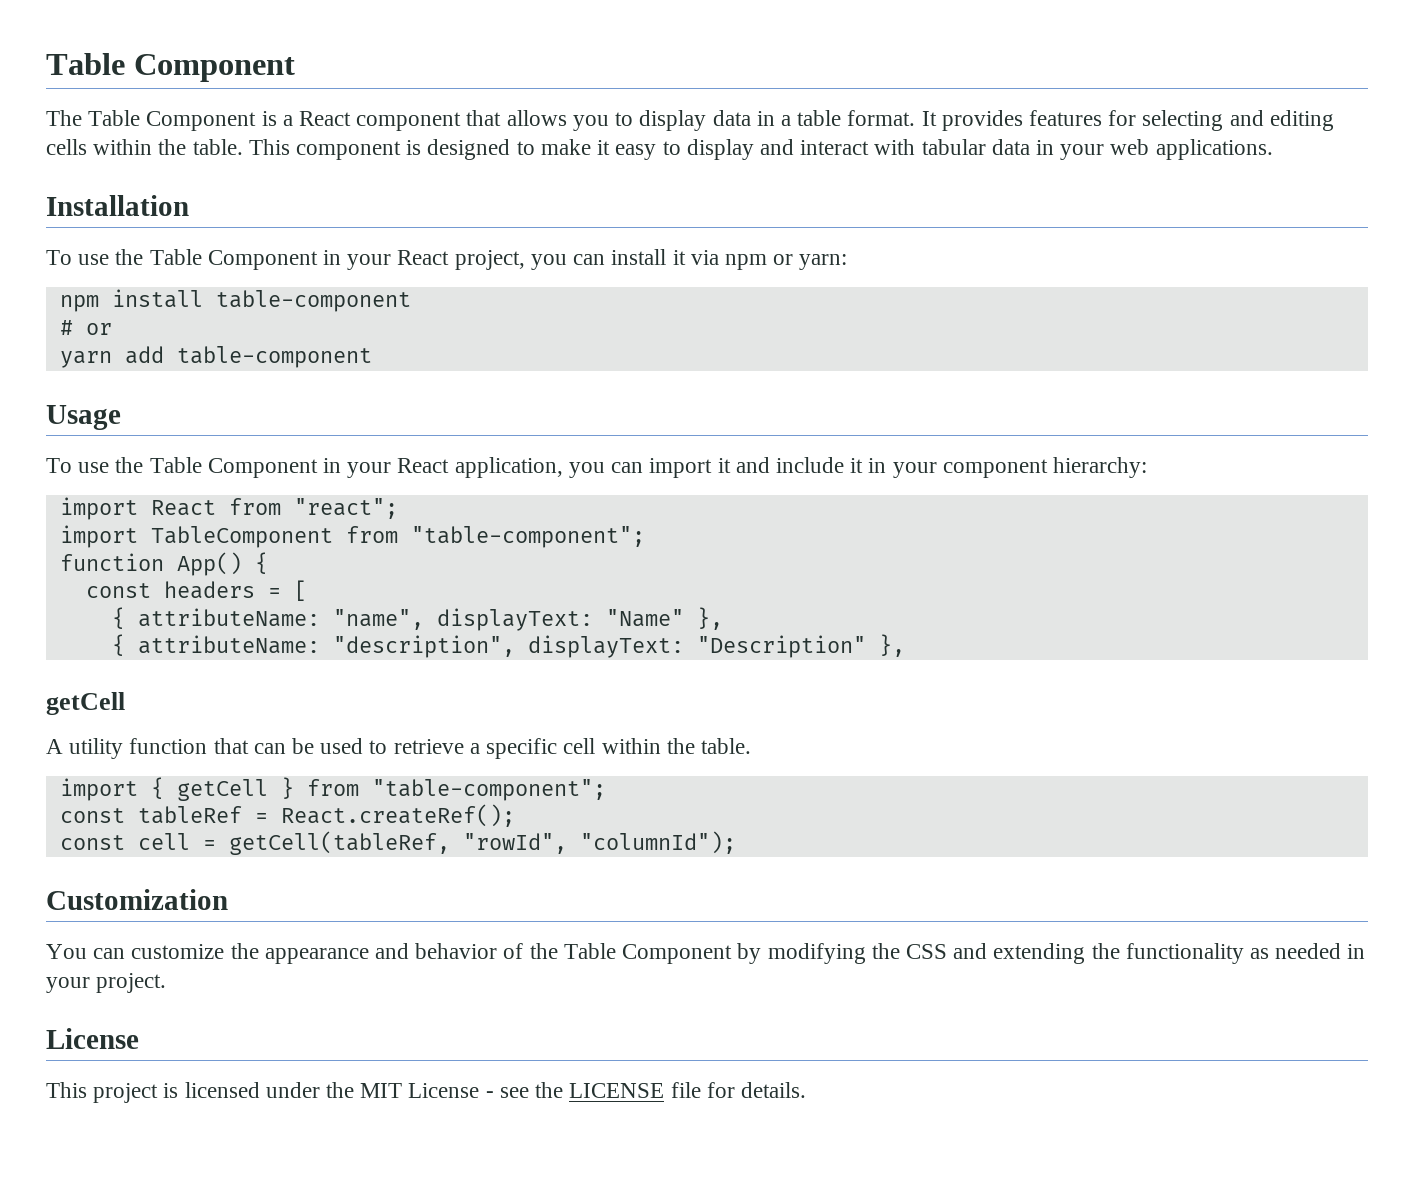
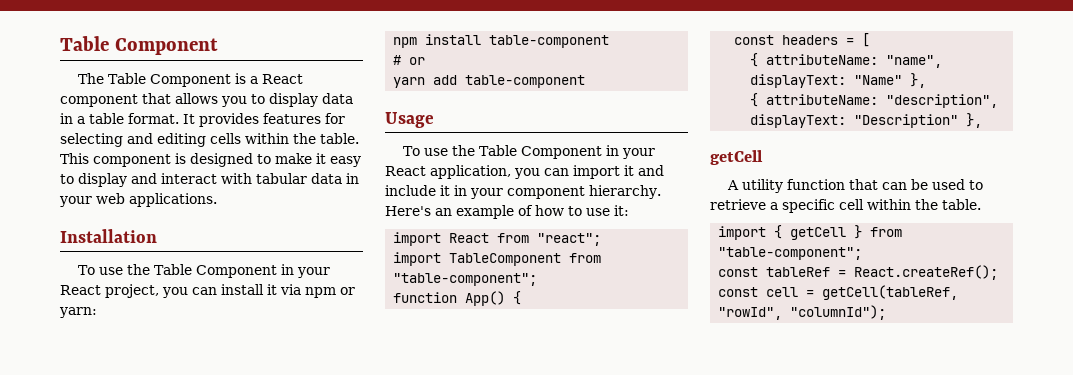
- To use the Table Component in your React application, you can import it and include it in your component hierarchy:
+ To use the Table Component in your React application, you can import it and include it in your component hierarchy. Here's an example of how to use it:
- Customization
- You can customize the appearance and behavior of the Table Component by modifying the CSS and extending the functionality as needed in your project.
- License
- This project is licensed under the MIT License - see the LICENSE file for details.

